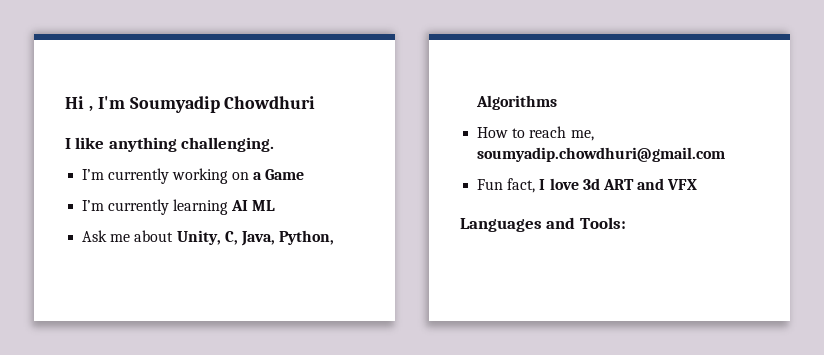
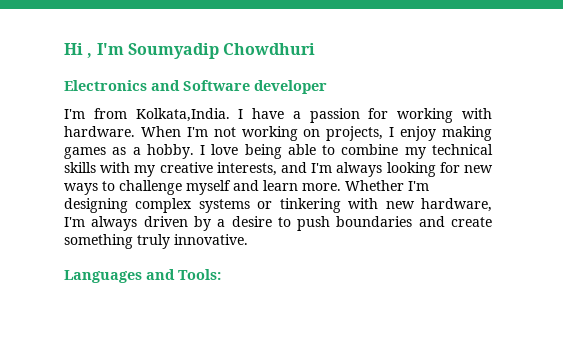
- I like anything challenging.
- I’m currently working on a Game
- I’m currently learning AI ML
- Ask me about Unity, C, Java, Python, Algorithms
- How to reach me, soumyadip.chowdhuri@gmail.com
- Fun fact, I love 3d ART and VFX
+ Electronics and Software developer
+ I'm from Kolkata,India. I have a passion for working with hardware. When I'm not working on projects, I enjoy making games as a hobby. I love being able to combine my technical skills with my creative interests, and I'm always looking for new ways to challenge myself and learn more. Whether I'm designing complex systems or tinkering with new hardware, I'm always driven by a desire to push boundaries and create something truly innovative.

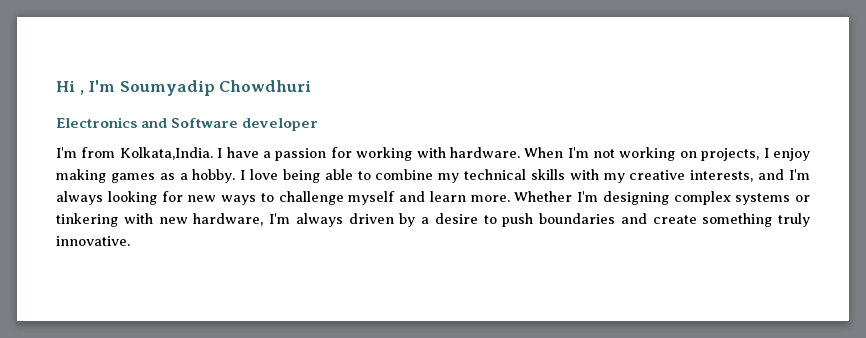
- Languages and Tools:

